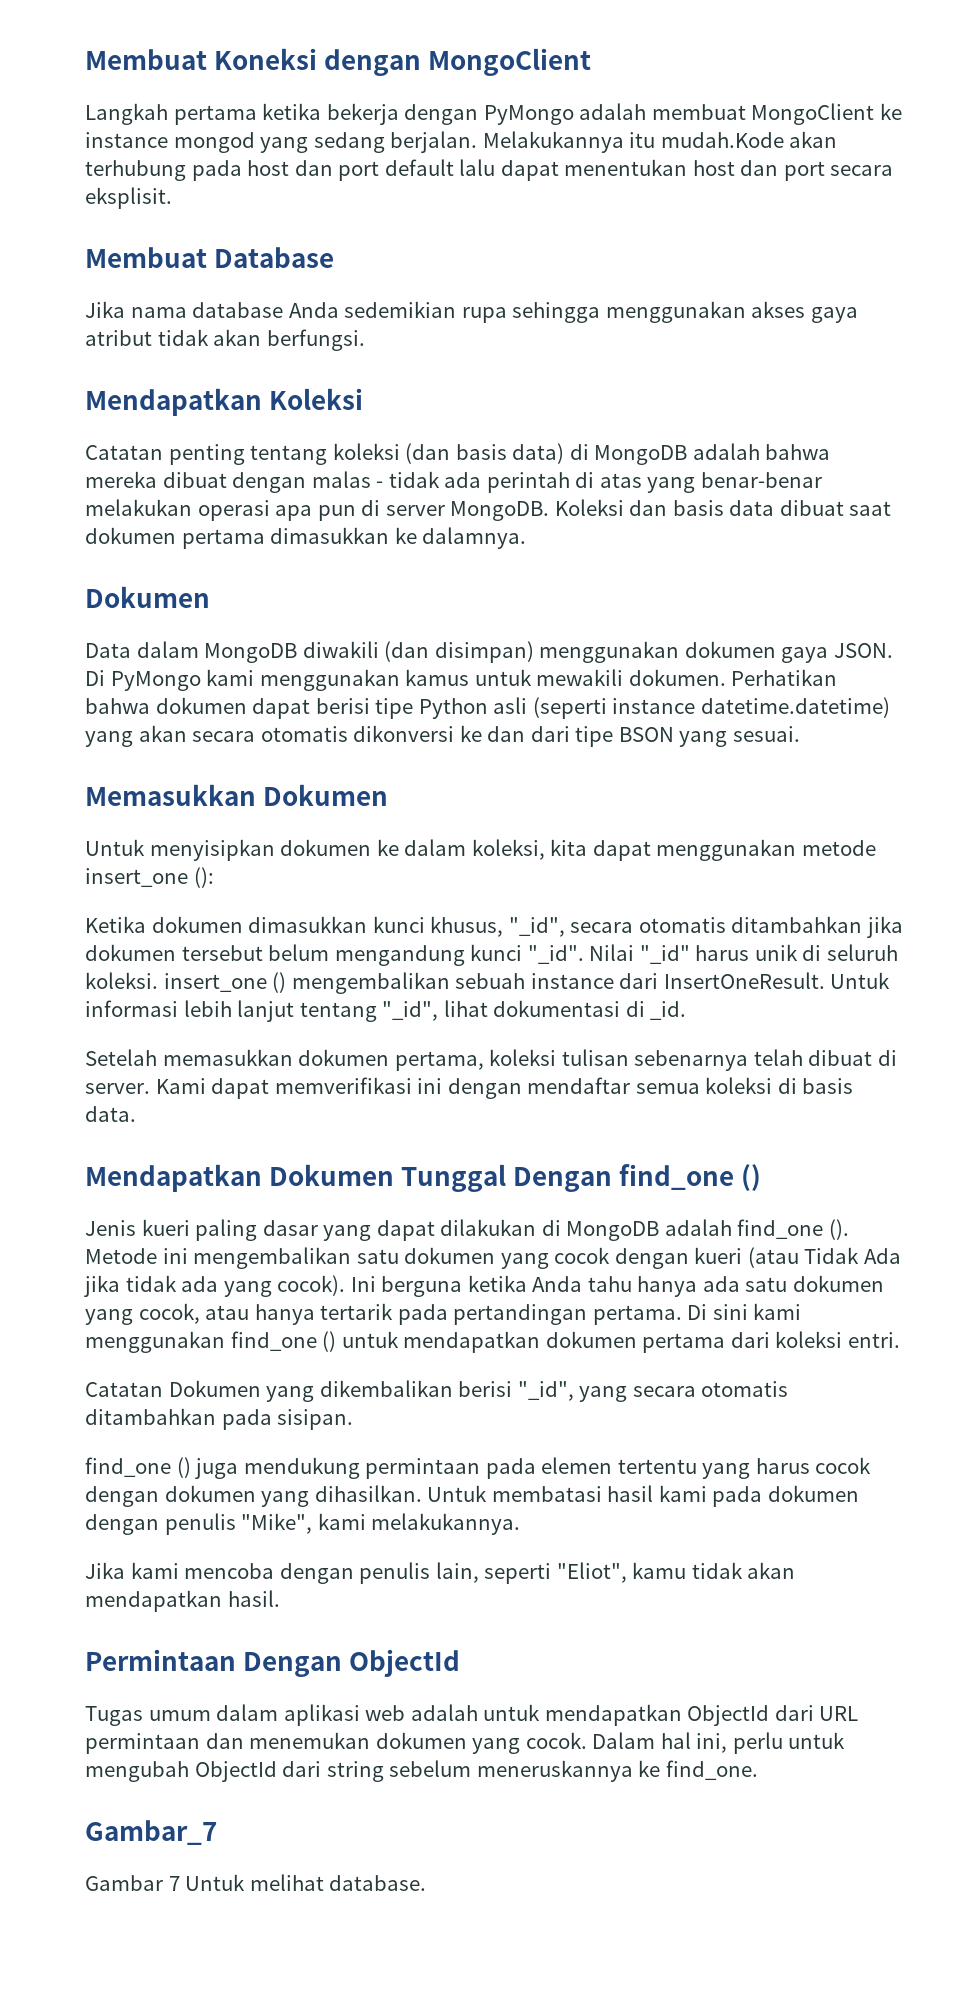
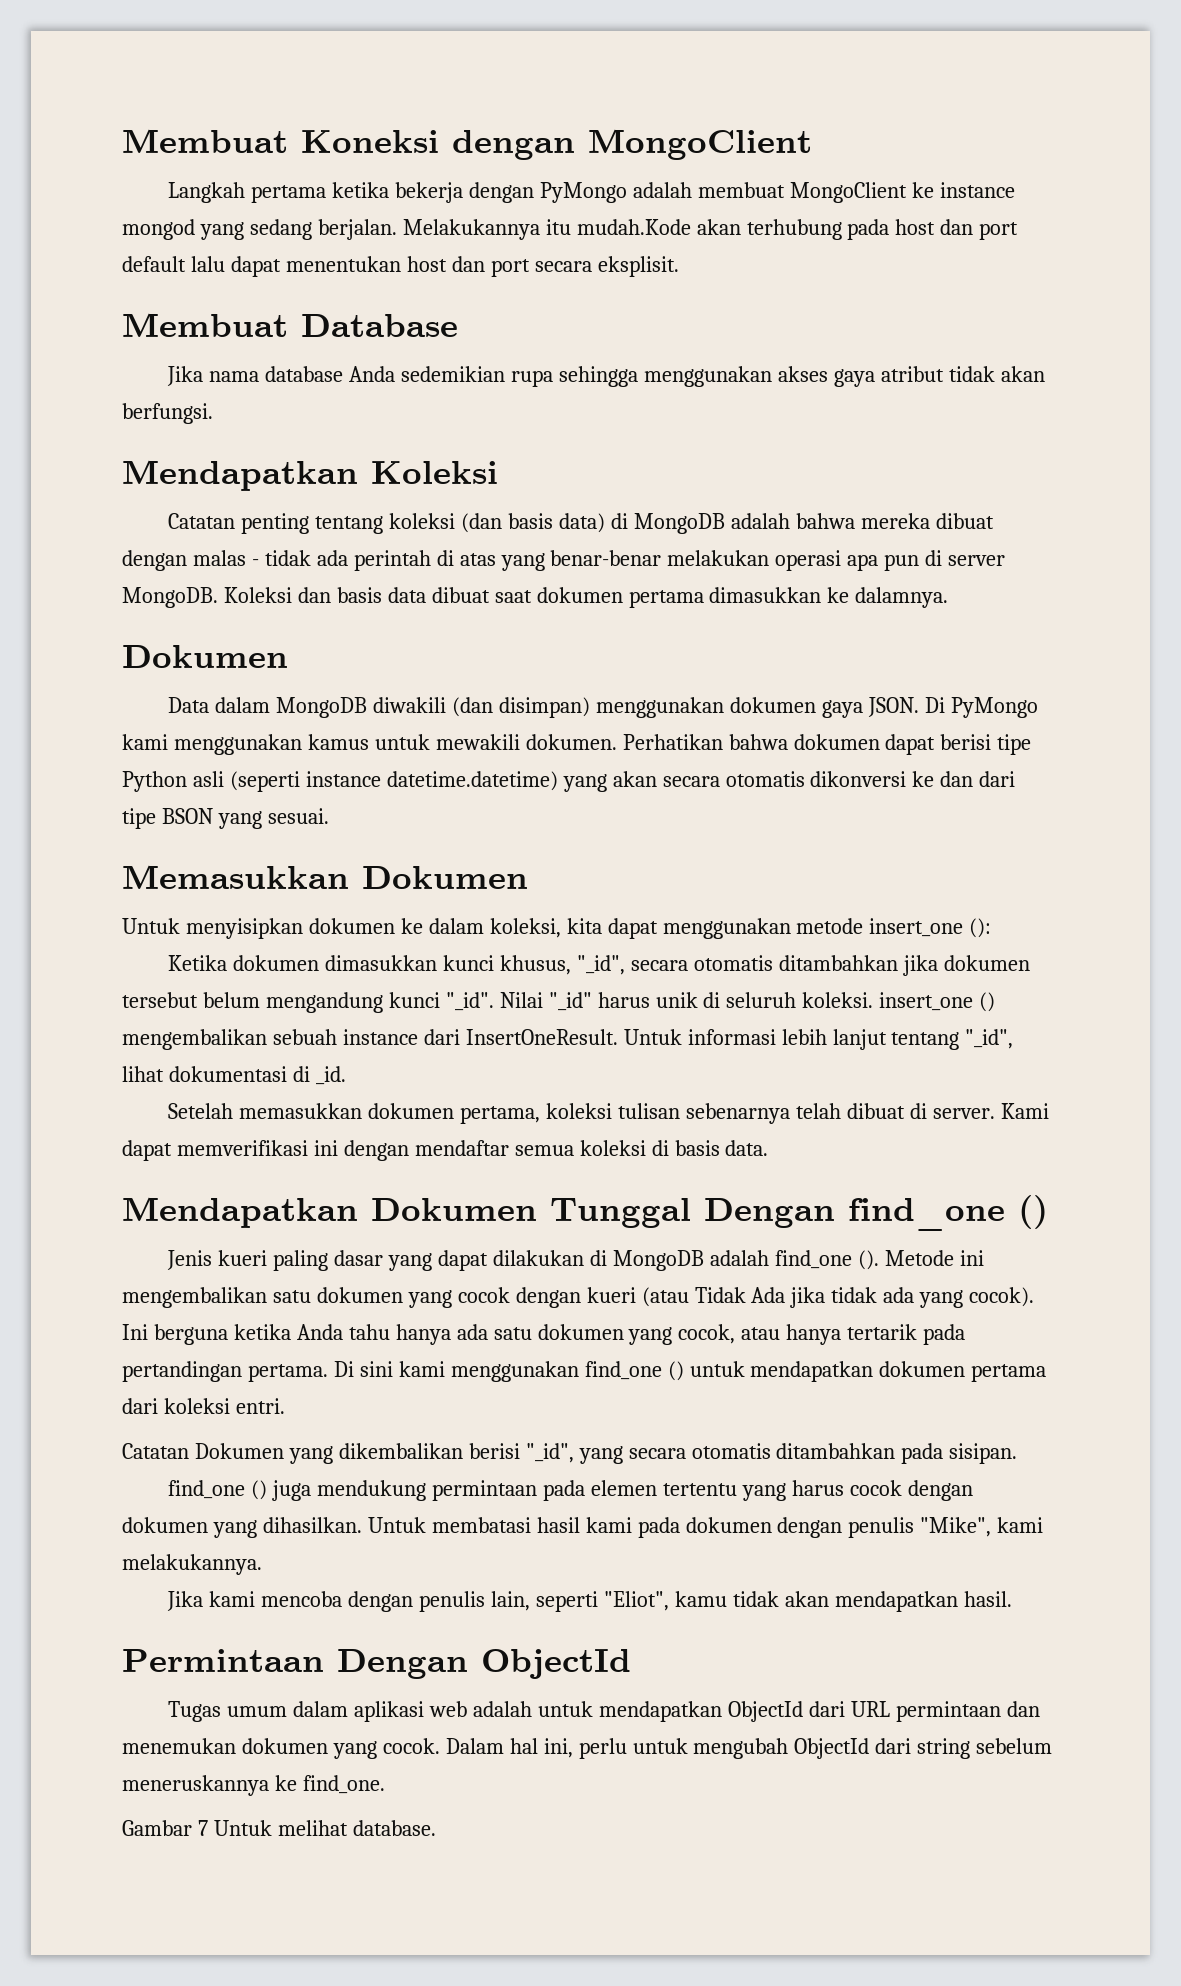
- Gambar_7

